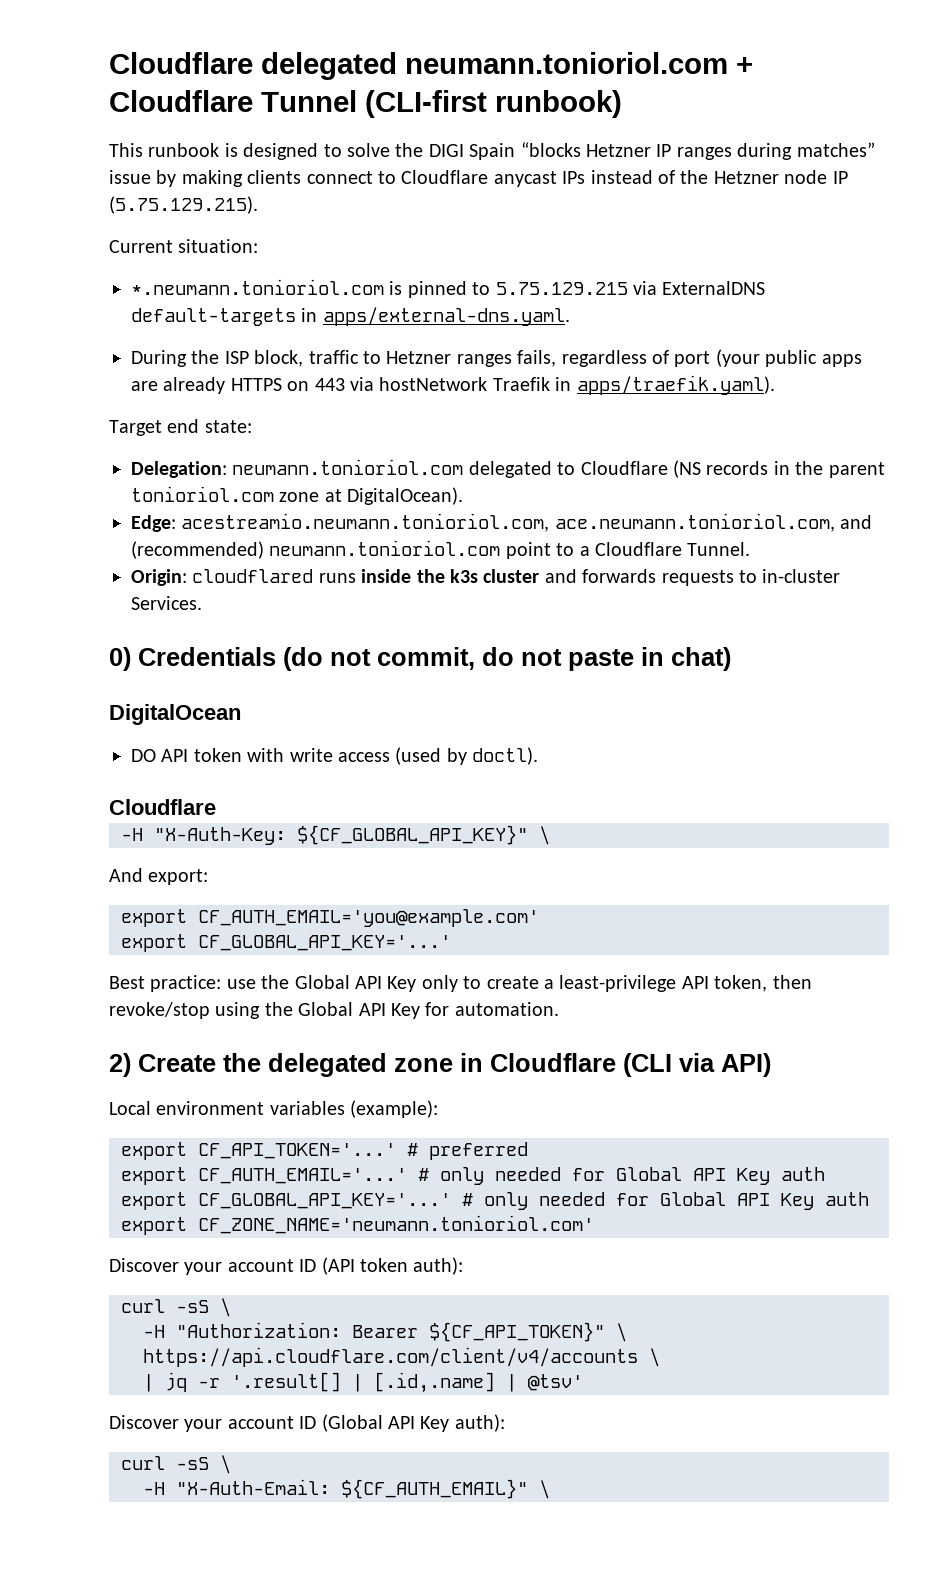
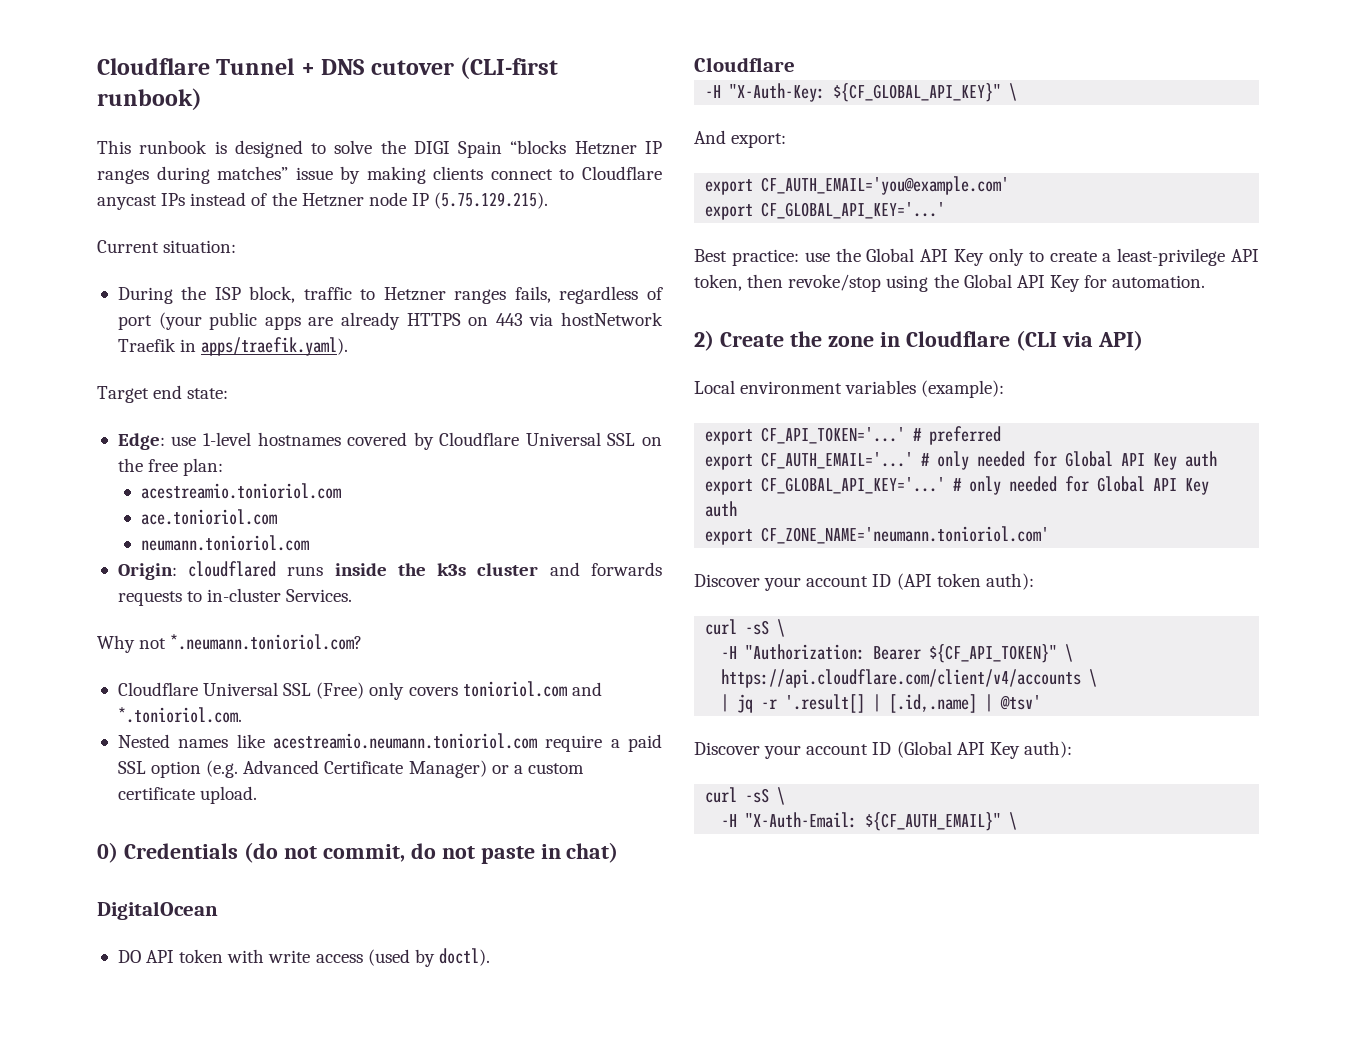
- Cloudflare delegated neumann.tonioriol.com + Cloudflare Tunnel (CLI-first runbook)
+ Cloudflare Tunnel + DNS cutover (CLI-first runbook)
- *.neumann.tonioriol.com is pinned to 5.75.129.215 via ExternalDNS default-targets in apps/external-dns.yaml.
- Delegation: neumann.tonioriol.com delegated to Cloudflare (NS records in the parent tonioriol.com zone at DigitalOcean).
- Edge: acestreamio.neumann.tonioriol.com, ace.neumann.tonioriol.com, and (recommended) neumann.tonioriol.com point to a Cloudflare Tunnel.
+ Edge: use 1-level hostnames covered by Cloudflare Universal SSL on the free plan:
+ acestreamio.tonioriol.com
+ ace.tonioriol.com
+ neumann.tonioriol.com
+ Why not *.neumann.tonioriol.com?
+ Cloudflare Universal SSL (Free) only covers tonioriol.com and *.tonioriol.com.
+ Nested names like acestreamio.neumann.tonioriol.com require a paid SSL option (e.g. Advanced Certificate Manager) or a custom certificate upload.
- 2) Create the delegated zone in Cloudflare (CLI via API)
+ 2) Create the zone in Cloudflare (CLI via API)

